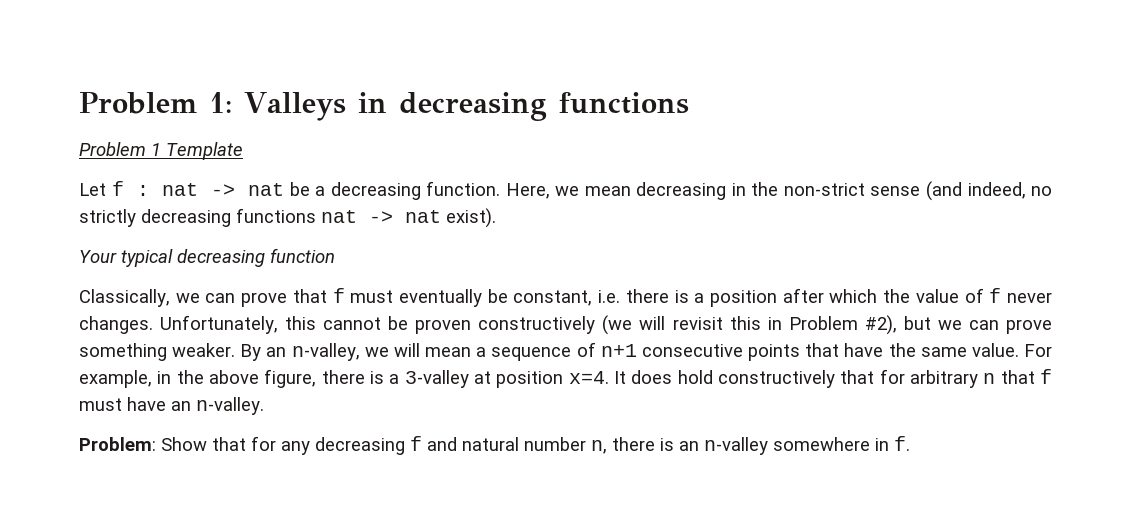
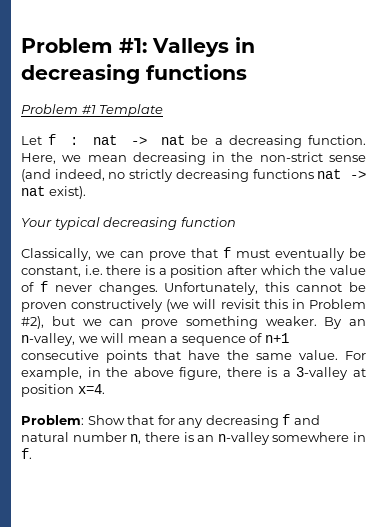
- Problem 1: Valleys in decreasing functions
+ Problem #1: Valleys in decreasing functions
- Problem 1 Template
+ Problem #1 Template
- It does hold constructively that for arbitrary n that f must have an n-valley.

